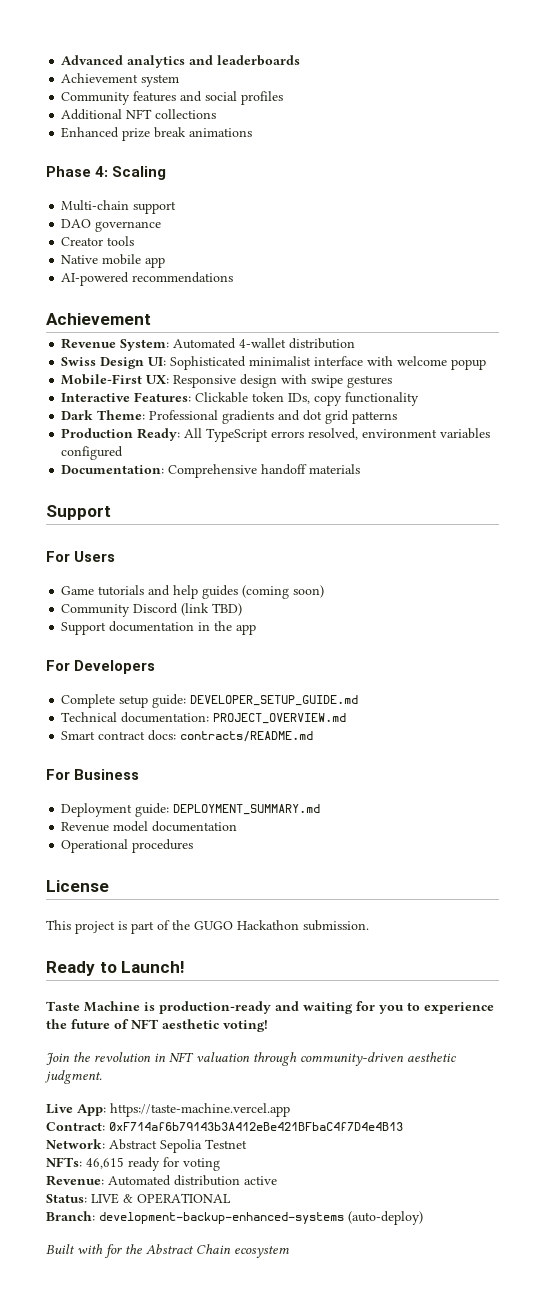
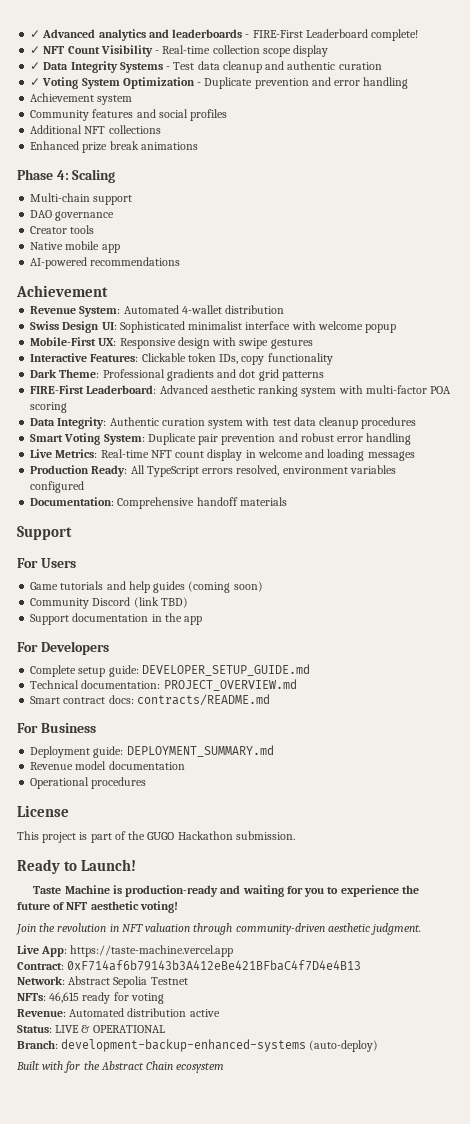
- Advanced analytics and leaderboards
+ ✓ Advanced analytics and leaderboards - FIRE-First Leaderboard complete!
+ ✓ NFT Count Visibility - Real-time collection scope display
+ ✓ Data Integrity Systems - Test data cleanup and authentic curation
+ ✓ Voting System Optimization - Duplicate prevention and error handling
+ FIRE-First Leaderboard: Advanced aesthetic ranking system with multi-factor POA scoring
+ Data Integrity: Authentic curation system with test data cleanup procedures
+ Smart Voting System: Duplicate pair prevention and robust error handling
+ Live Metrics: Real-time NFT count display in welcome and loading messages

